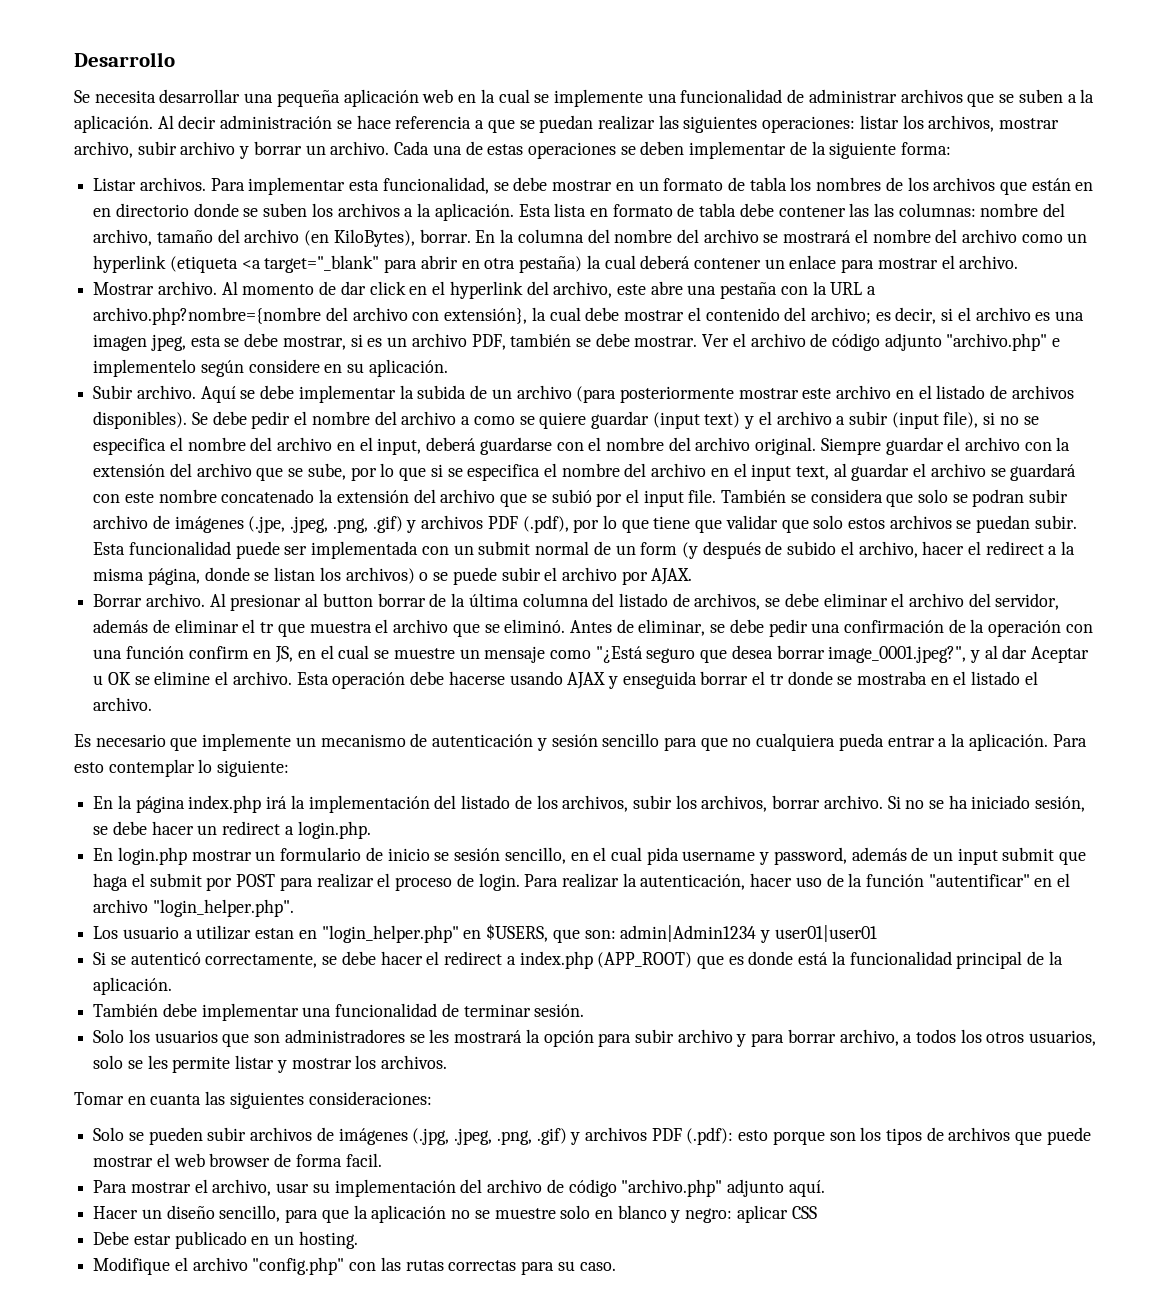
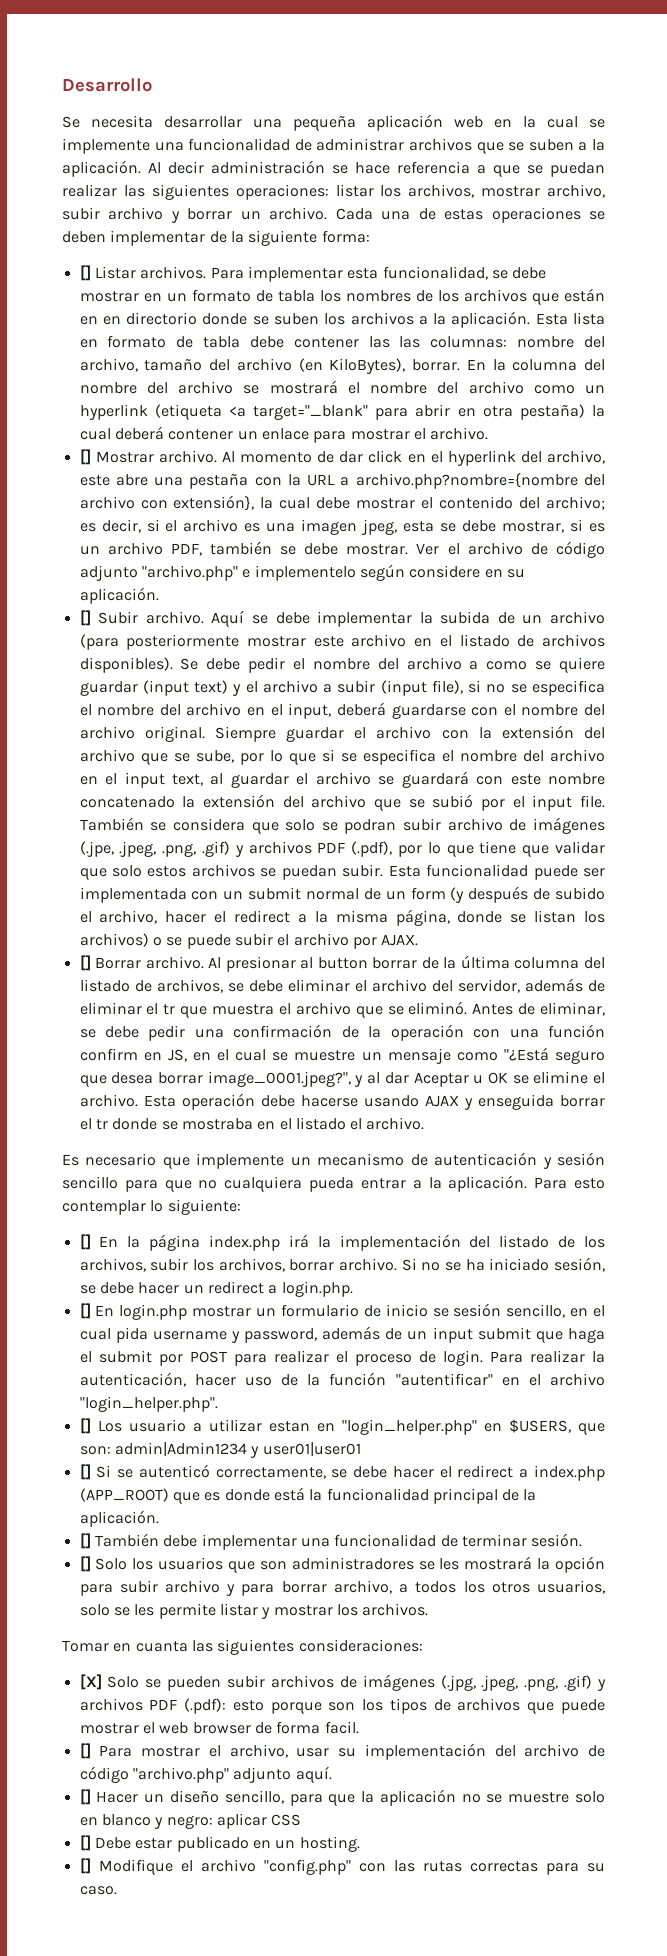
- Listar archivos.
+ [] Listar archivos.
- Mostrar archivo.
+ [] Mostrar archivo.
- Subir archivo.
+ [] Subir archivo.
- Borrar archivo.
+ [] Borrar archivo.
- En la página index.php irá la implementación del listado de los archivos, subir los archivos, borrar archivo.
+ [] En la página index.php irá la implementación del listado de los archivos, subir los archivos, borrar archivo.
- En login.php mostrar un formulario de inicio se sesión sencillo, en el cual pida username y password, además de un input submit que haga el submit por POST para realizar el proceso de login.
+ [] En login.php mostrar un formulario de inicio se sesión sencillo, en el cual pida username y password, además de un input submit que haga el submit por POST para realizar el proceso de login.
- Los usuario a utilizar estan en "login_helper.php" en $USERS, que son: admin|Admin1234 y user01|user01
+ [] Los usuario a utilizar estan en "login_helper.php" en $USERS, que son: admin|Admin1234 y user01|user01
- Si se autenticó correctamente, se debe hacer el redirect a index.php (APP_ROOT) que es donde está la funcionalidad principal de la aplicación.
+ [] Si se autenticó correctamente, se debe hacer el redirect a index.php (APP_ROOT) que es donde está la funcionalidad principal de la aplicación.
- También debe implementar una funcionalidad de terminar sesión.
+ [] También debe implementar una funcionalidad de terminar sesión.
- Solo los usuarios que son administradores se les mostrará la opción para subir archivo y para borrar archivo, a todos los otros usuarios, solo se les permite listar y mostrar los archivos.
+ [] Solo los usuarios que son administradores se les mostrará la opción para subir archivo y para borrar archivo, a todos los otros usuarios, solo se les permite listar y mostrar los archivos.
- Solo se pueden subir archivos de imágenes (.jpg, .jpeg, .png, .gif) y archivos PDF (.pdf): esto porque son los tipos de archivos que puede mostrar el web browser de forma facil.
+ [X] Solo se pueden subir archivos de imágenes (.jpg, .jpeg, .png, .gif) y archivos PDF (.pdf): esto porque son los tipos de archivos que puede mostrar el web browser de forma facil.
- Para mostrar el archivo, usar su implementación del archivo de código "archivo.php" adjunto aquí.
+ [] Para mostrar el archivo, usar su implementación del archivo de código "archivo.php" adjunto aquí.
- Hacer un diseño sencillo, para que la aplicación no se muestre solo en blanco y negro: aplicar CSS
+ [] Hacer un diseño sencillo, para que la aplicación no se muestre solo en blanco y negro: aplicar CSS
- Debe estar publicado en un hosting.
+ [] Debe estar publicado en un hosting.
- Modifique el archivo "config.php" con las rutas correctas para su caso.
+ [] Modifique el archivo "config.php" con las rutas correctas para su caso.

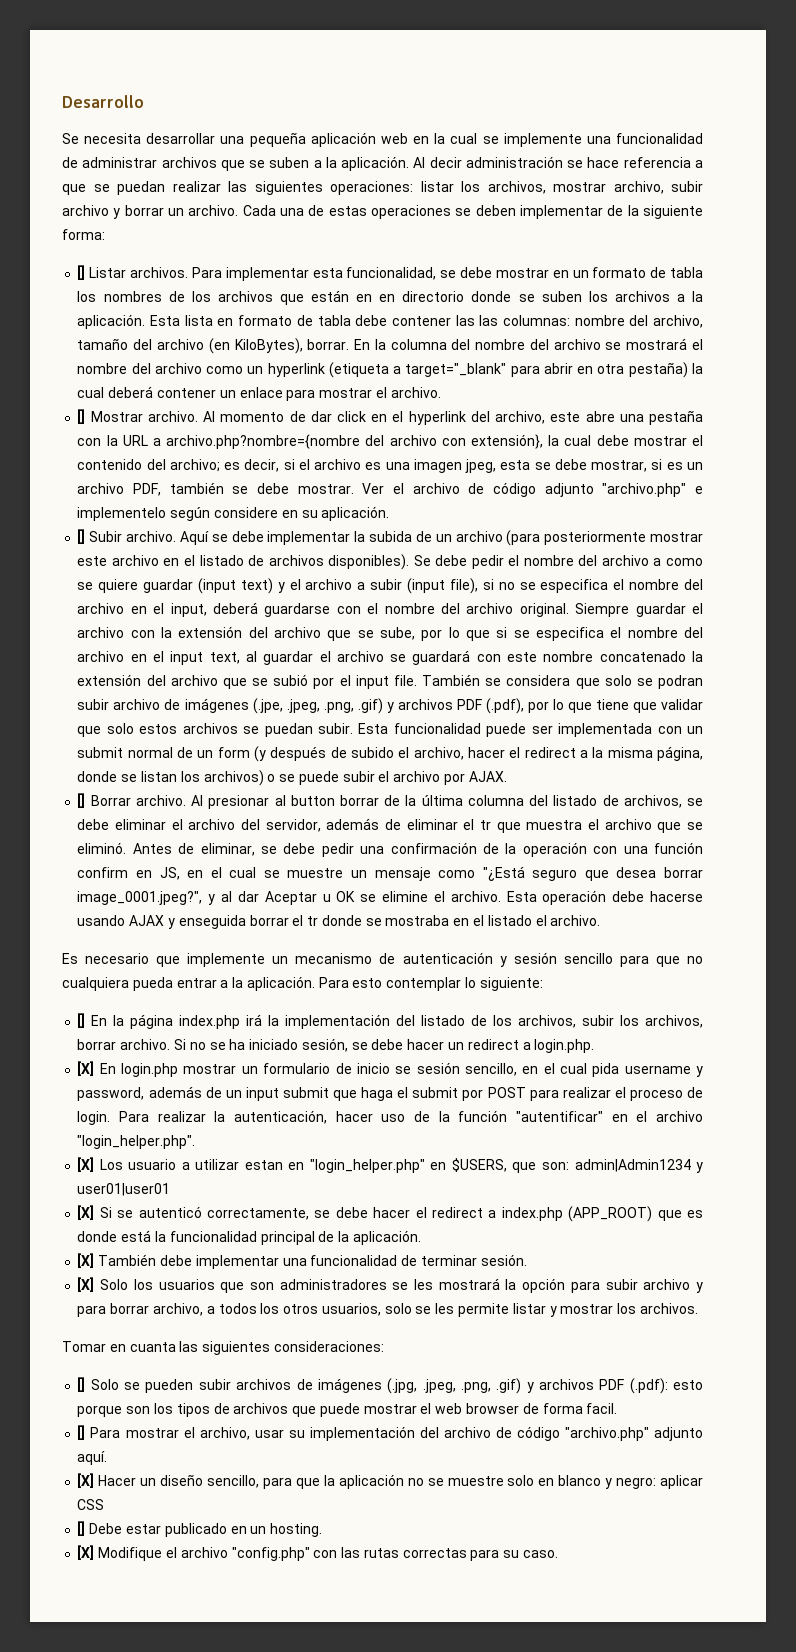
- En la columna del nombre del archivo se mostrará el nombre del archivo como un hyperlink (etiqueta <a target="_blank" para abrir en otra pestaña) la cual deberá contener un enlace para mostrar el archivo.
+ En la columna del nombre del archivo se mostrará el nombre del archivo como un hyperlink (etiqueta a target="_blank" para abrir en otra pestaña) la cual deberá contener un enlace para mostrar el archivo.
- [] En login.php mostrar un formulario de inicio se sesión sencillo, en el cual pida username y password, además de un input submit que haga el submit por POST para realizar el proceso de login.
+ [X] En login.php mostrar un formulario de inicio se sesión sencillo, en el cual pida username y password, además de un input submit que haga el submit por POST para realizar el proceso de login.
- [] Los usuario a utilizar estan en "login_helper.php" en $USERS, que son: admin|Admin1234 y user01|user01
+ [X] Los usuario a utilizar estan en "login_helper.php" en $USERS, que son: admin|Admin1234 y user01|user01
- [] Si se autenticó correctamente, se debe hacer el redirect a index.php (APP_ROOT) que es donde está la funcionalidad principal de la aplicación.
+ [X] Si se autenticó correctamente, se debe hacer el redirect a index.php (APP_ROOT) que es donde está la funcionalidad principal de la aplicación.
- [] También debe implementar una funcionalidad de terminar sesión.
+ [X] También debe implementar una funcionalidad de terminar sesión.
- [] Solo los usuarios que son administradores se les mostrará la opción para subir archivo y para borrar archivo, a todos los otros usuarios, solo se les permite listar y mostrar los archivos.
+ [X] Solo los usuarios que son administradores se les mostrará la opción para subir archivo y para borrar archivo, a todos los otros usuarios, solo se les permite listar y mostrar los archivos.
- [X] Solo se pueden subir archivos de imágenes (.jpg, .jpeg, .png, .gif) y archivos PDF (.pdf): esto porque son los tipos de archivos que puede mostrar el web browser de forma facil.
+ [] Solo se pueden subir archivos de imágenes (.jpg, .jpeg, .png, .gif) y archivos PDF (.pdf): esto porque son los tipos de archivos que puede mostrar el web browser de forma facil.
- [] Hacer un diseño sencillo, para que la aplicación no se muestre solo en blanco y negro: aplicar CSS
+ [X] Hacer un diseño sencillo, para que la aplicación no se muestre solo en blanco y negro: aplicar CSS
- [] Modifique el archivo "config.php" con las rutas correctas para su caso.
+ [X] Modifique el archivo "config.php" con las rutas correctas para su caso.

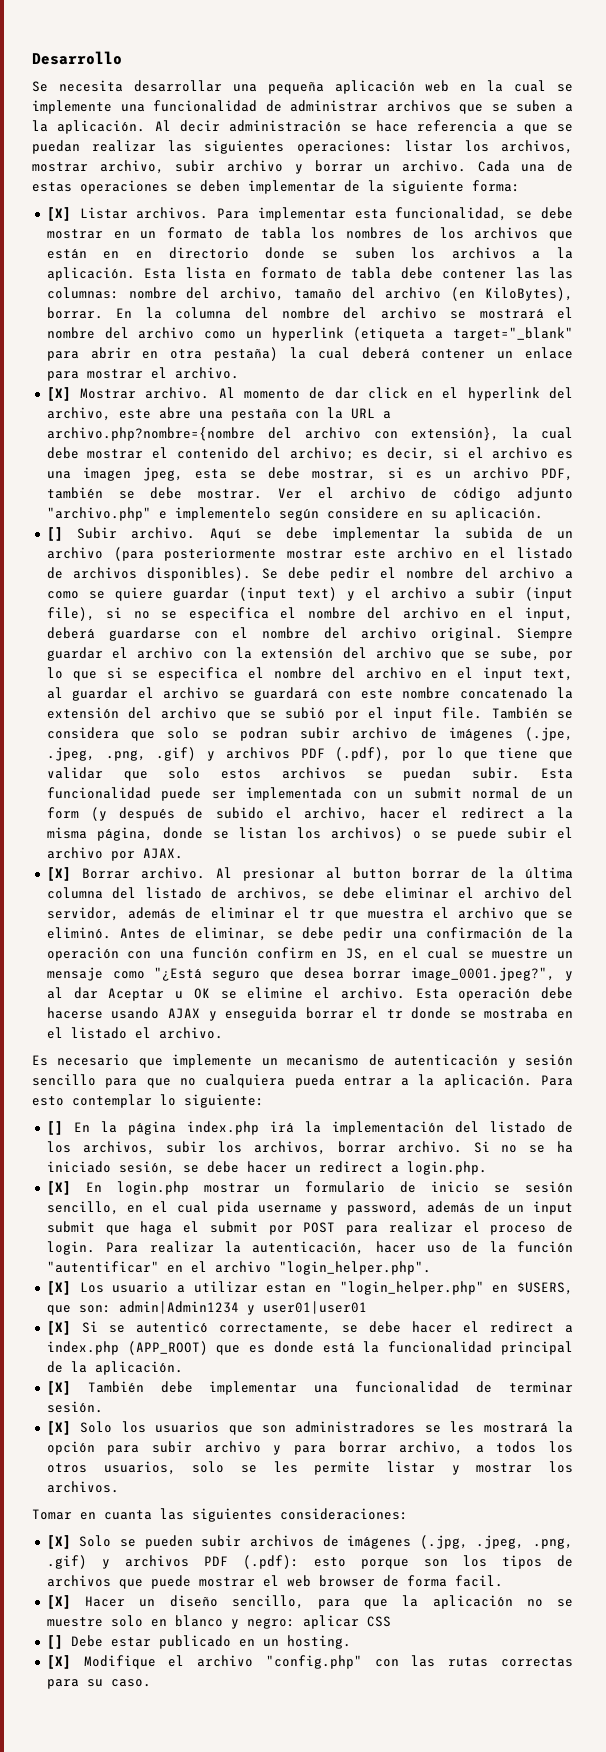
- [] Listar archivos.
+ [X] Listar archivos.
- [] Mostrar archivo.
+ [X] Mostrar archivo.
- [] Borrar archivo.
+ [X] Borrar archivo.
- [] Solo se pueden subir archivos de imágenes (.jpg, .jpeg, .png, .gif) y archivos PDF (.pdf): esto porque son los tipos de archivos que puede mostrar el web browser de forma facil.
+ [X] Solo se pueden subir archivos de imágenes (.jpg, .jpeg, .png, .gif) y archivos PDF (.pdf): esto porque son los tipos de archivos que puede mostrar el web browser de forma facil.
- [] Para mostrar el archivo, usar su implementación del archivo de código "archivo.php" adjunto aquí.

